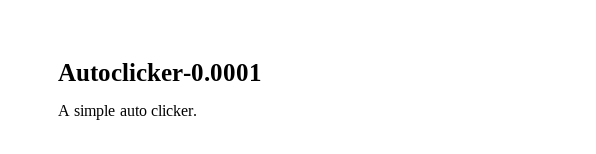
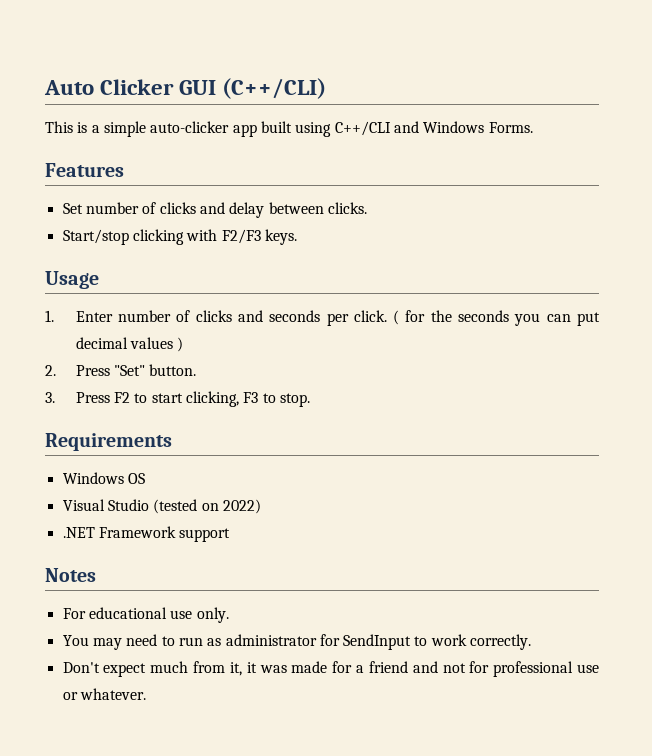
- Autoclicker-0.0001
- A simple auto clicker.
+ Auto Clicker GUI (C++/CLI)
+ This is a simple auto-clicker app built using C++/CLI and Windows Forms.
+ Features
+ Set number of clicks and delay between clicks.
+ Start/stop clicking with F2/F3 keys.
+ Usage
+ 1. Enter number of clicks and seconds per click. ( for the seconds you can put decimal values )
+ 2. Press "Set" button.
+ 3. Press F2 to start clicking, F3 to stop.
+ Requirements
+ Windows OS
+ Visual Studio (tested on 2022)
+ .NET Framework support
+ Notes
+ For educational use only.
+ You may need to run as administrator for SendInput to work correctly.
+ Don't expect much from it, it was made for a friend and not for professional use or whatever.

